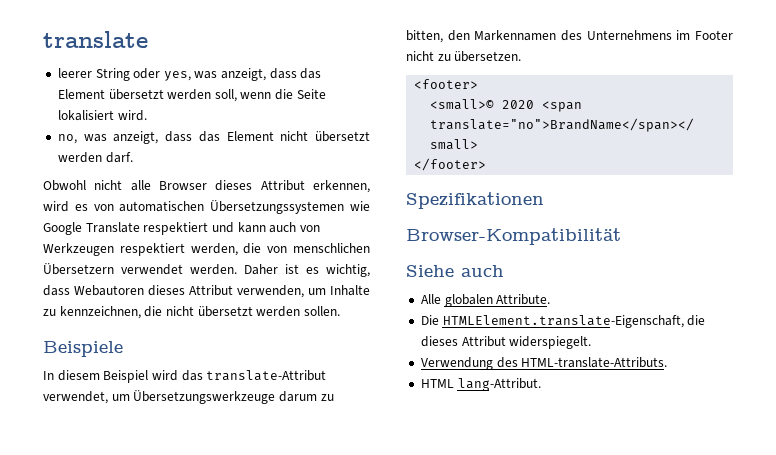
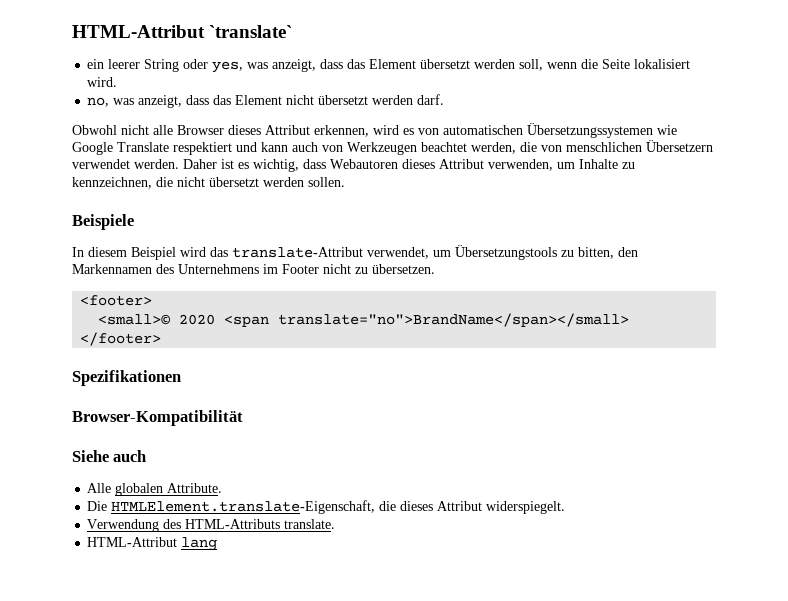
- translate
- leerer String oder yes, was anzeigt, dass das Element übersetzt werden soll, wenn die Seite lokalisiert wird.
+ HTML-Attribut `translate`
+ ein leerer String oder yes, was anzeigt, dass das Element übersetzt werden soll, wenn die Seite lokalisiert wird.
- Obwohl nicht alle Browser dieses Attribut erkennen, wird es von automatischen Übersetzungssystemen wie Google Translate respektiert und kann auch von Werkzeugen respektiert werden, die von menschlichen Übersetzern verwendet werden.
+ Obwohl nicht alle Browser dieses Attribut erkennen, wird es von automatischen Übersetzungssystemen wie Google Translate respektiert und kann auch von Werkzeugen beachtet werden, die von menschlichen Übersetzern verwendet werden.
- In diesem Beispiel wird das translate-Attribut verwendet, um Übersetzungswerkzeuge darum zu bitten, den Markennamen des Unternehmens im Footer nicht zu übersetzen.
+ In diesem Beispiel wird das translate-Attribut verwendet, um Übersetzungstools zu bitten, den Markennamen des Unternehmens im Footer nicht zu übersetzen.
- Verwendung des HTML-translate-Attributs.
- HTML lang-Attribut.
+ Verwendung des HTML-Attributs translate.
+ HTML-Attribut lang

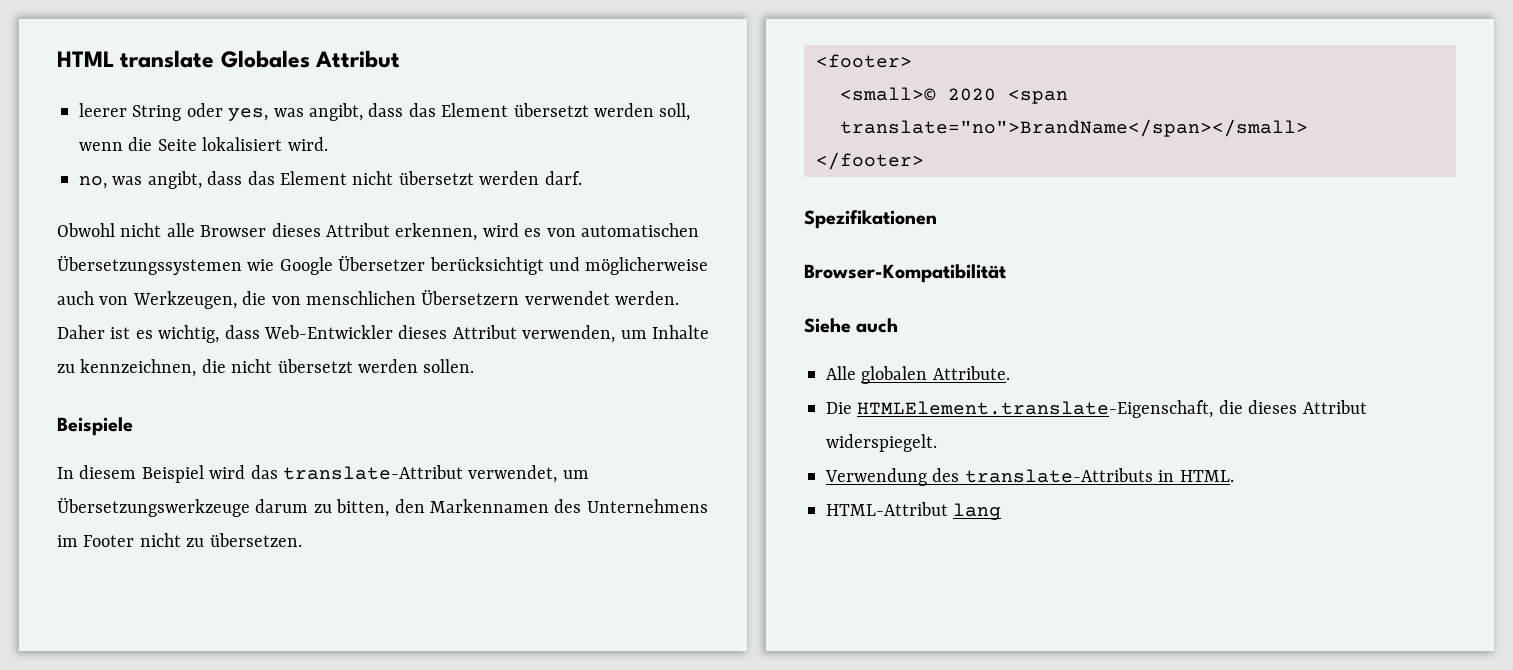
- HTML-Attribut `translate`
- ein leerer String oder yes, was anzeigt, dass das Element übersetzt werden soll, wenn die Seite lokalisiert wird.
+ HTML translate Globales Attribut
+ leerer String oder yes, was angibt, dass das Element übersetzt werden soll, wenn die Seite lokalisiert wird.
- no, was anzeigt, dass das Element nicht übersetzt werden darf.
+ no, was angibt, dass das Element nicht übersetzt werden darf.
- Obwohl nicht alle Browser dieses Attribut erkennen, wird es von automatischen Übersetzungssystemen wie Google Translate respektiert und kann auch von Werkzeugen beachtet werden, die von menschlichen Übersetzern verwendet werden.
+ Obwohl nicht alle Browser dieses Attribut erkennen, wird es von automatischen Übersetzungssystemen wie Google Übersetzer berücksichtigt und möglicherweise auch von Werkzeugen, die von menschlichen Übersetzern verwendet werden.
- Daher ist es wichtig, dass Webautoren dieses Attribut verwenden, um Inhalte zu kennzeichnen, die nicht übersetzt werden sollen.
+ Daher ist es wichtig, dass Web-Entwickler dieses Attribut verwenden, um Inhalte zu kennzeichnen, die nicht übersetzt werden sollen.
- In diesem Beispiel wird das translate-Attribut verwendet, um Übersetzungstools zu bitten, den Markennamen des Unternehmens im Footer nicht zu übersetzen.
+ In diesem Beispiel wird das translate-Attribut verwendet, um Übersetzungswerkzeuge darum zu bitten, den Markennamen des Unternehmens im Footer nicht zu übersetzen.
- Verwendung des HTML-Attributs translate.
+ Verwendung des translate-Attributs in HTML.

